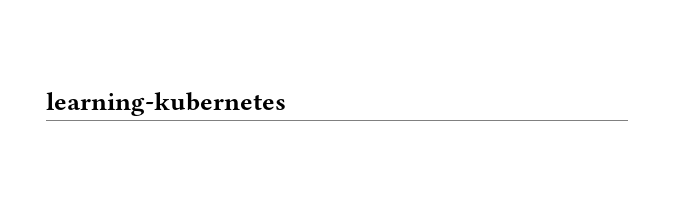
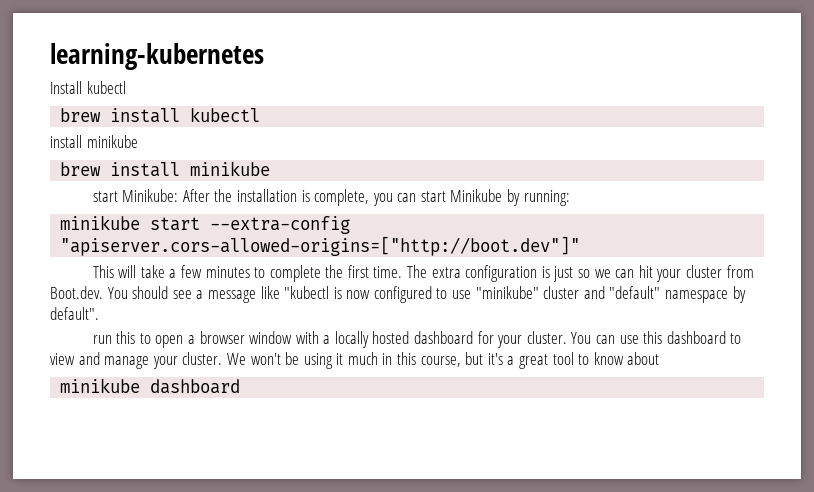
+ Install kubectl
+ brew install kubectl
+ install minikube
+ brew install minikube
+ start Minikube: After the installation is complete, you can start Minikube by running:
+ minikube start --extra-config "apiserver.cors-allowed-origins=["http://boot.dev"]"
+ This will take a few minutes to complete the first time. The extra configuration is just so we can hit your cluster from Boot.dev. You should see a message like "kubectl is now configured to use "minikube" cluster and "default" namespace by default".
+ run this to open a browser window with a locally hosted dashboard for your cluster. You can use this dashboard to view and manage your cluster. We won't be using it much in this course, but it's a great tool to know about
+ minikube dashboard

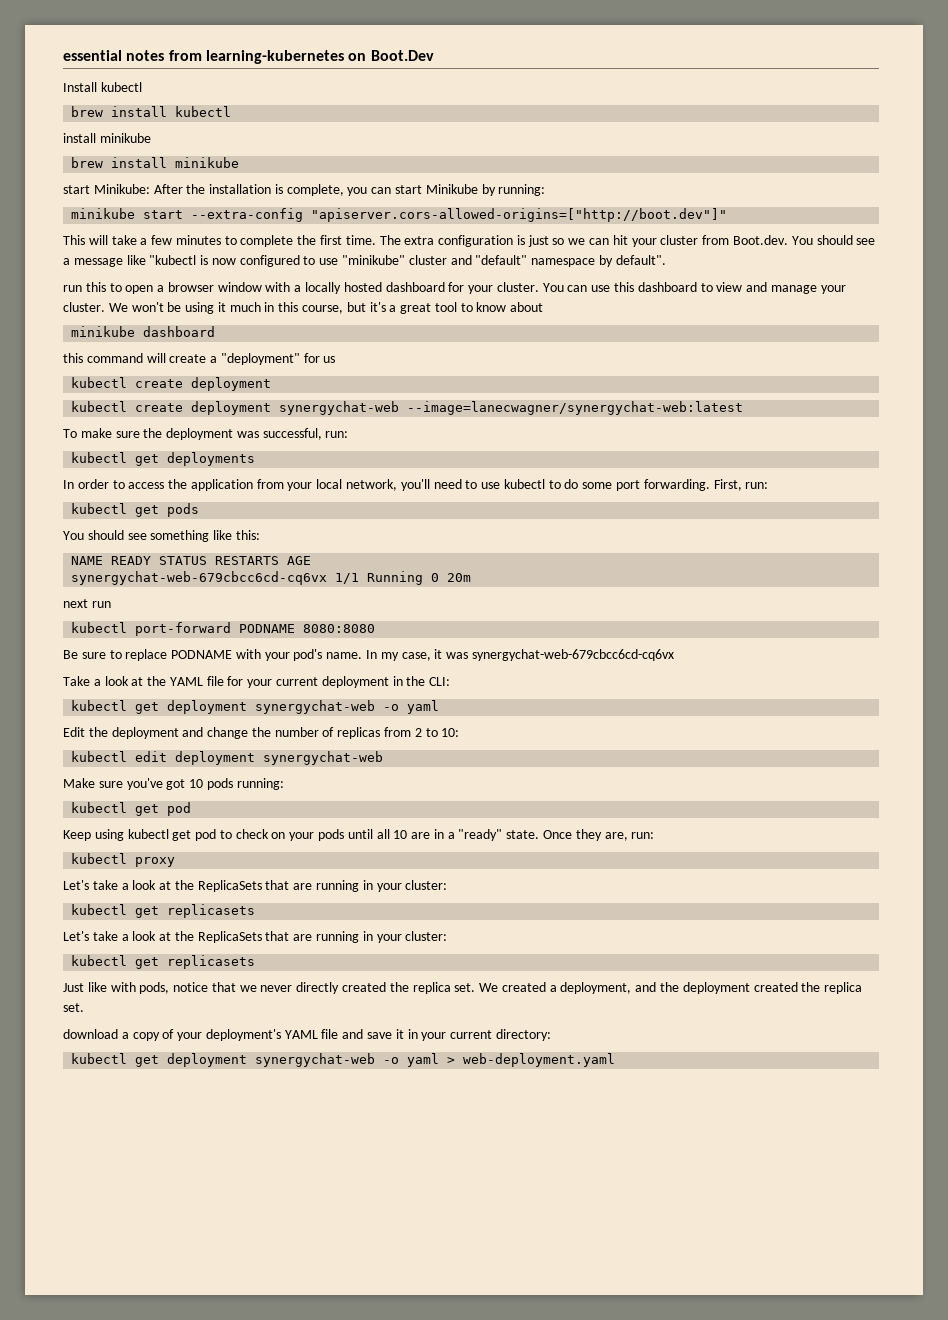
- learning-kubernetes
+ essential notes from learning-kubernetes on Boot.Dev
+ this command will create a "deployment" for us
+ kubectl create deployment
+ kubectl create deployment synergychat-web --image=lanecwagner/synergychat-web:latest
+ To make sure the deployment was successful, run:
+ kubectl get deployments
+ In order to access the application from your local network, you'll need to use kubectl to do some port forwarding. First, run:
+ kubectl get pods
+ You should see something like this:
+ NAME READY STATUS RESTARTS AGE
+ synergychat-web-679cbcc6cd-cq6vx 1/1 Running 0 20m
+ next run
+ kubectl port-forward PODNAME 8080:8080
+ Be sure to replace PODNAME with your pod's name. In my case, it was synergychat-web-679cbcc6cd-cq6vx
+ Take a look at the YAML file for your current deployment in the CLI:
+ kubectl get deployment synergychat-web -o yaml
+ Edit the deployment and change the number of replicas from 2 to 10:
+ kubectl edit deployment synergychat-web
+ Make sure you've got 10 pods running:
+ kubectl get pod
+ Keep using kubectl get pod to check on your pods until all 10 are in a "ready" state. Once they are, run:
+ kubectl proxy
+ Let's take a look at the ReplicaSets that are running in your cluster:
+ kubectl get replicasets
+ Let's take a look at the ReplicaSets that are running in your cluster:
+ kubectl get replicasets
+ Just like with pods, notice that we never directly created the replica set. We created a deployment, and the deployment created the replica set.
+ download a copy of your deployment's YAML file and save it in your current directory:
+ kubectl get deployment synergychat-web -o yaml > web-deployment.yaml

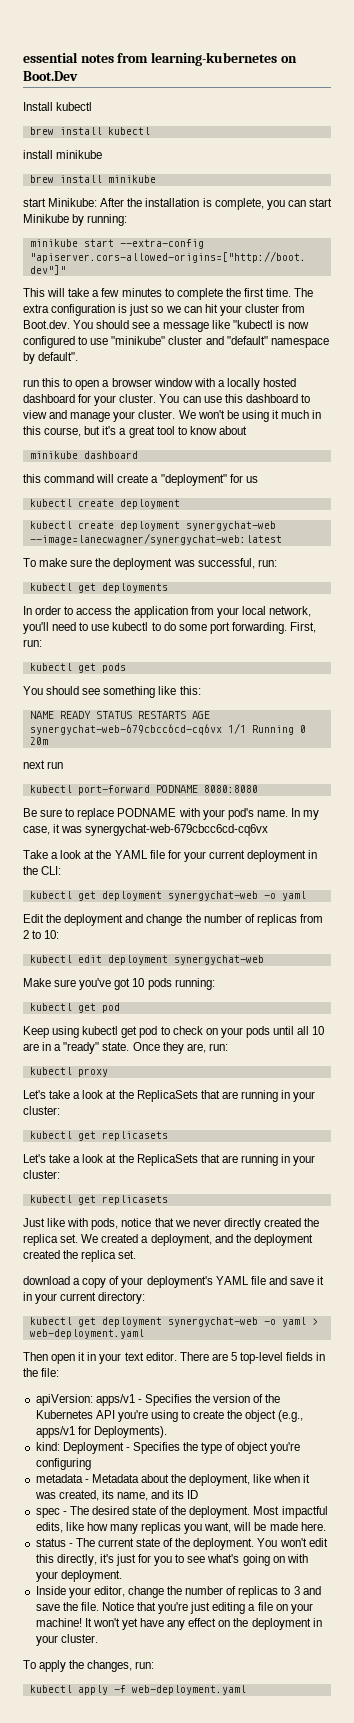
+ Then open it in your text editor. There are 5 top-level fields in the file:
+ apiVersion: apps/v1 - Specifies the version of the Kubernetes API you're using to create the object (e.g., apps/v1 for Deployments).
+ kind: Deployment - Specifies the type of object you're configuring
+ metadata - Metadata about the deployment, like when it was created, its name, and its ID
+ spec - The desired state of the deployment. Most impactful edits, like how many replicas you want, will be made here.
+ status - The current state of the deployment. You won't edit this directly, it's just for you to see what's going on with your deployment.
+ Inside your editor, change the number of replicas to 3 and save the file. Notice that you're just editing a file on your machine! It won't yet have any effect on the deployment in your cluster.
+ To apply the changes, run:
+ kubectl apply -f web-deployment.yaml

